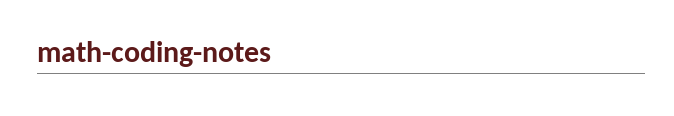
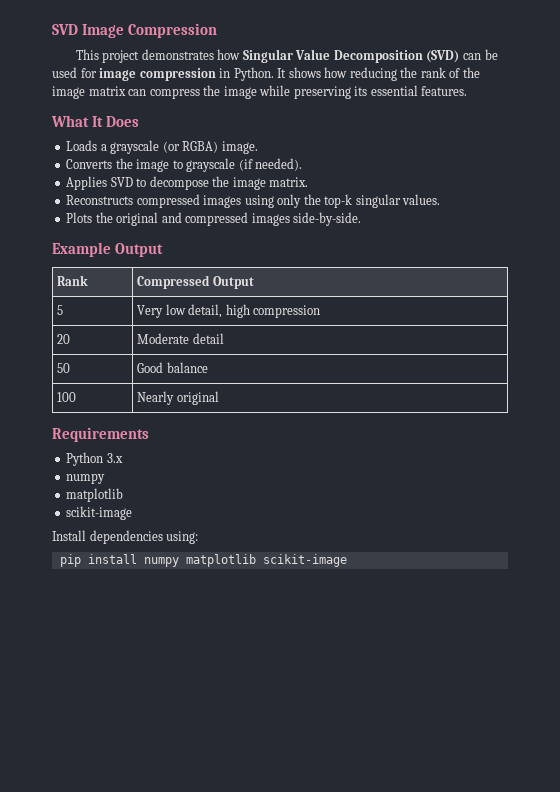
- math-coding-notes
+ SVD Image Compression
+ This project demonstrates how Singular Value Decomposition (SVD) can be used for image compression in Python. It shows how reducing the rank of the image matrix can compress the image while preserving its essential features.
+ What It Does
+ Loads a grayscale (or RGBA) image.
+ Converts the image to grayscale (if needed).
+ Applies SVD to decompose the image matrix.
+ Reconstructs compressed images using only the top-k singular values.
+ Plots the original and compressed images side-by-side.
+ Example Output
+ Rank | Compressed Output
+ 5 | Very low detail, high compression
+ 20 | Moderate detail
+ 50 | Good balance
+ 100 | Nearly original
+ Requirements
+ Python 3.x
+ numpy
+ matplotlib
+ scikit-image
+ Install dependencies using:
+ pip install numpy matplotlib scikit-image

